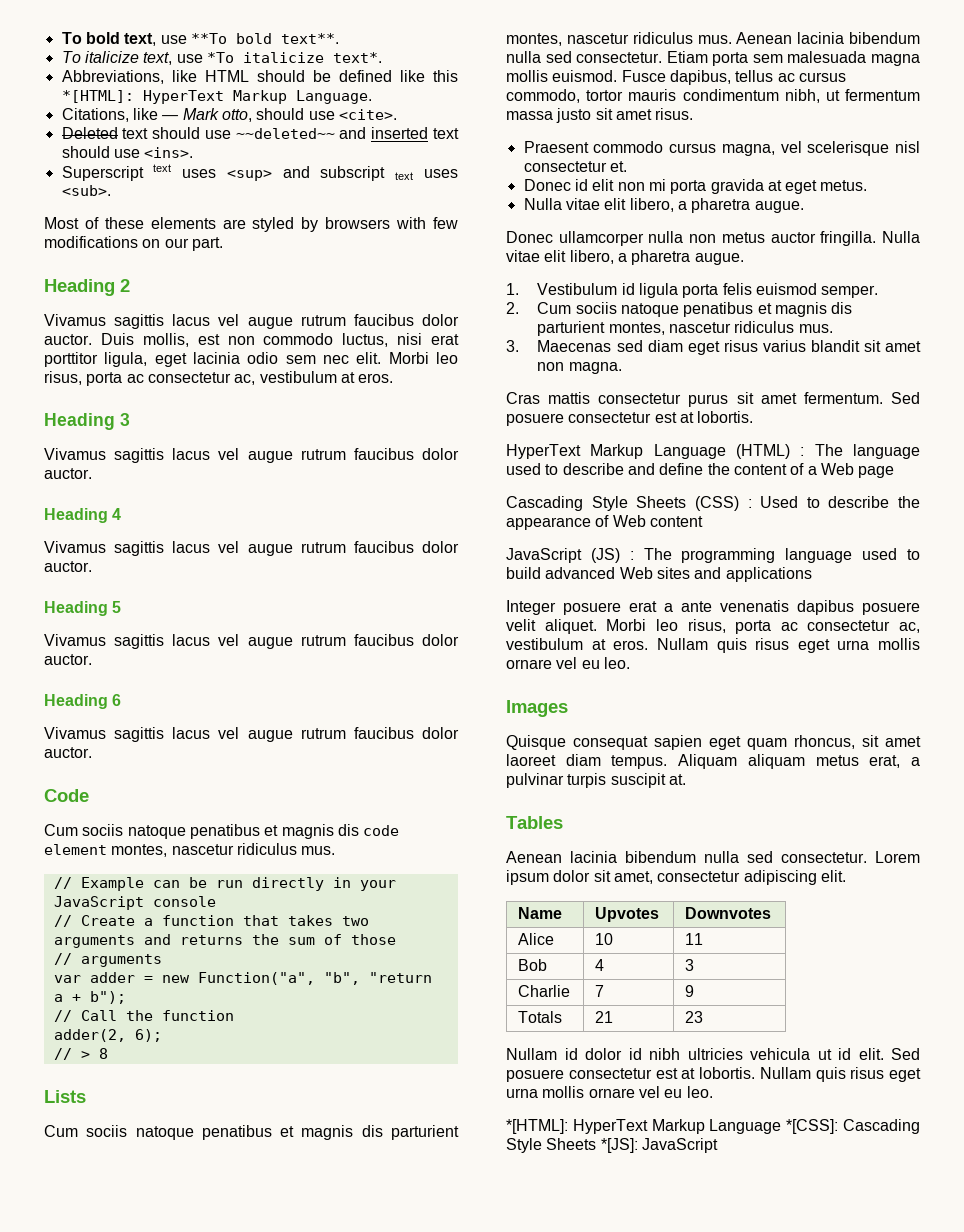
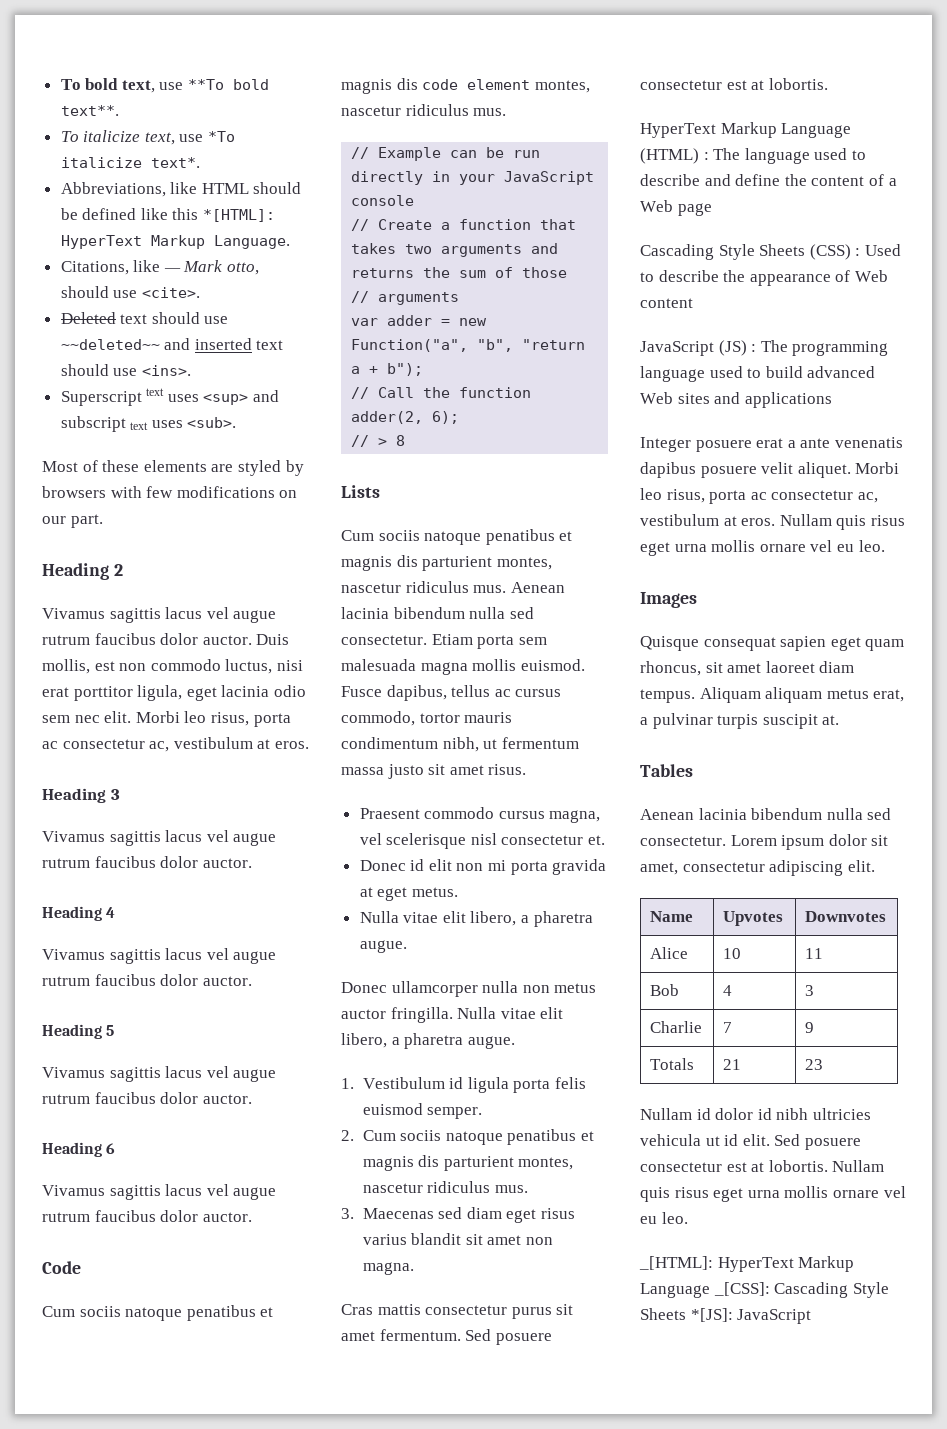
- *[HTML]: HyperText Markup Language *[CSS]: Cascading Style Sheets *[JS]: JavaScript
+ _[HTML]: HyperText Markup Language _[CSS]: Cascading Style Sheets *[JS]: JavaScript

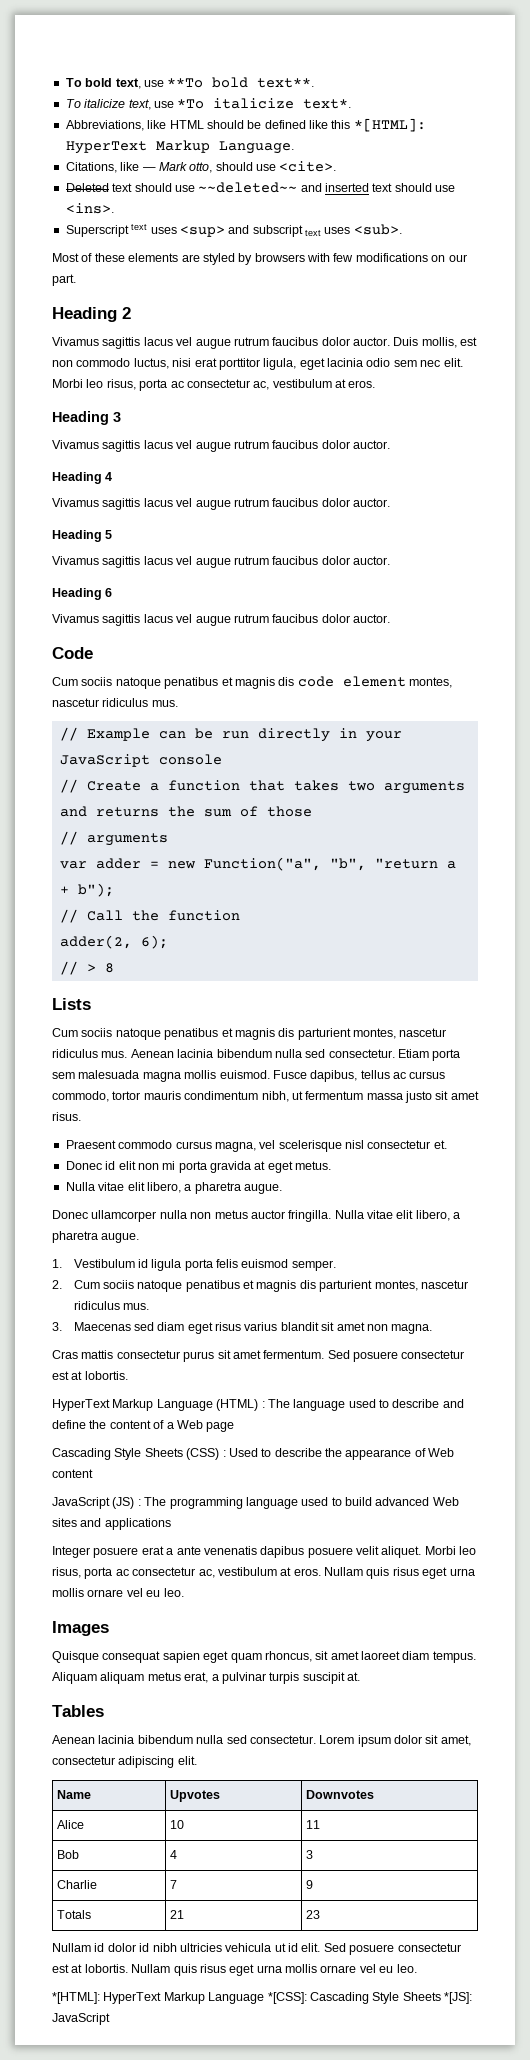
- _[HTML]: HyperText Markup Language _[CSS]: Cascading Style Sheets *[JS]: JavaScript
+ *[HTML]: HyperText Markup Language *[CSS]: Cascading Style Sheets *[JS]: JavaScript

